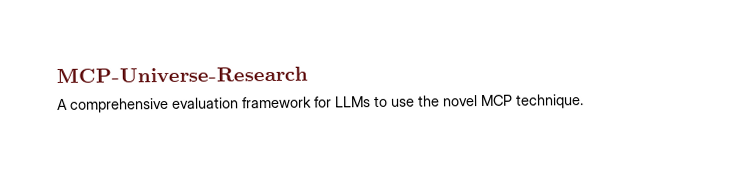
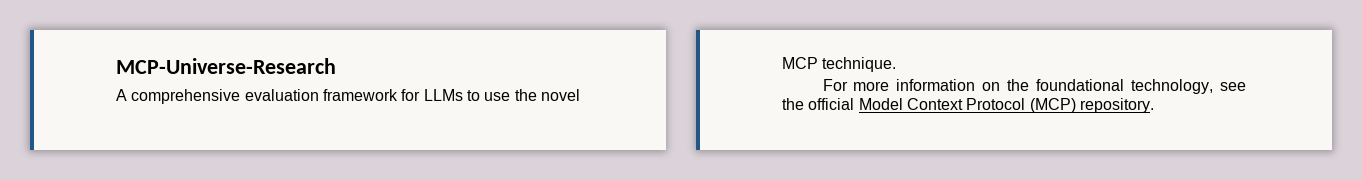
+ For more information on the foundational technology, see the official Model Context Protocol (MCP) repository.

